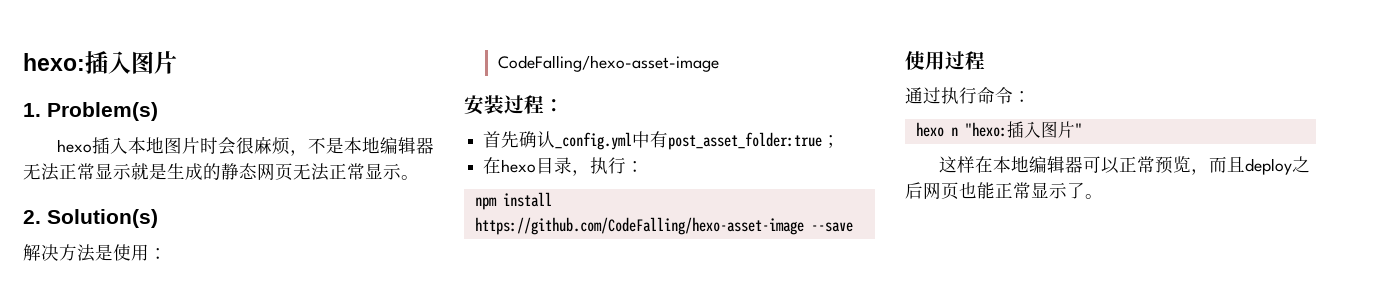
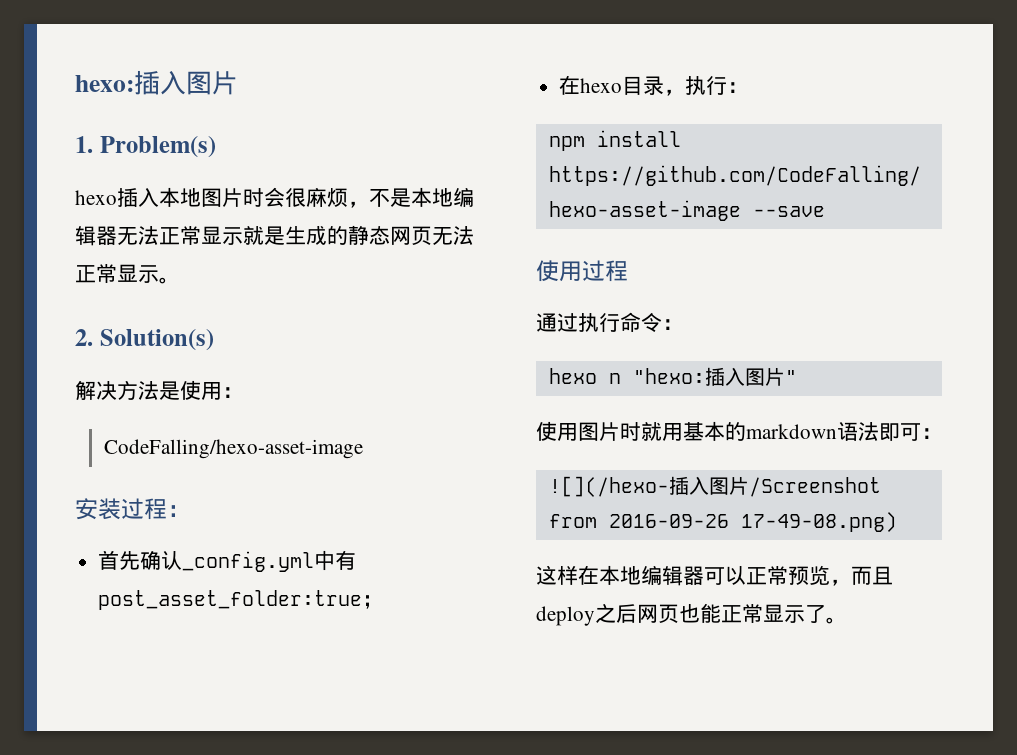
+ 使用图片时就用基本的markdown语法即可：
+ ![](/hexo-插入图片/Screenshot from 2016-09-26 17-49-08.png)

